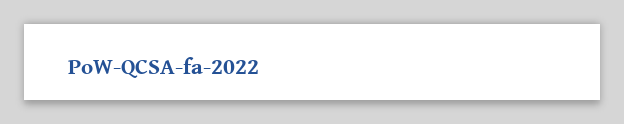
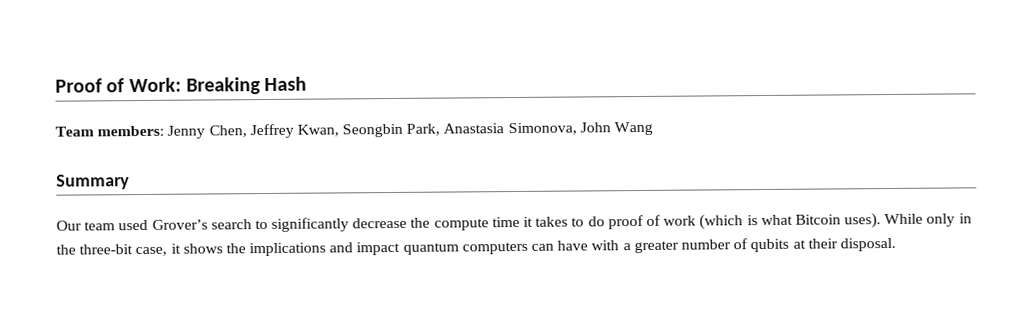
- PoW-QCSA-fa-2022
+ Proof of Work: Breaking Hash
+ Team members: Jenny Chen, Jeffrey Kwan, Seongbin Park, Anastasia Simonova, John Wang
+ Summary
+ Our team used Grover’s search to significantly decrease the compute time it takes to do proof of work (which is what Bitcoin uses). While only in the three-bit case, it shows the implications and impact quantum computers can have with a greater number of qubits at their disposal.

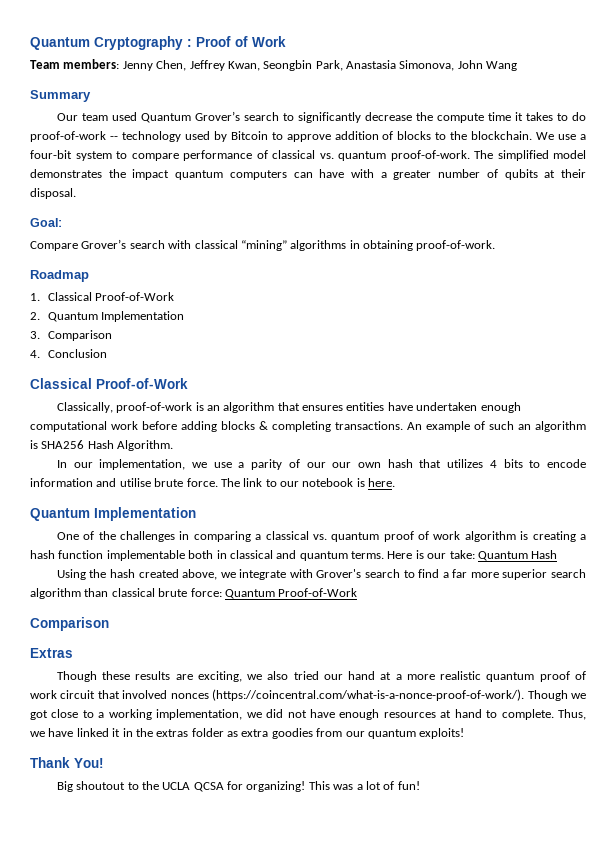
- Proof of Work: Breaking Hash
+ Quantum Cryptography : Proof of Work
- Our team used Grover’s search to significantly decrease the compute time it takes to do proof of work (which is what Bitcoin uses). While only in the three-bit case, it shows the implications and impact quantum computers can have with a greater number of qubits at their disposal.
+ Our team used Quantum Grover’s search to significantly decrease the compute time it takes to do proof-of-work -- technology used by Bitcoin to approve addition of blocks to the blockchain. We use a four-bit system to compare performance of classical vs. quantum proof-of-work. The simplified model demonstrates the impact quantum computers can have with a greater number of qubits at their disposal.
+ Goal:
+ Compare Grover’s search with classical “mining” algorithms in obtaining proof-of-work.
+ Roadmap
+ 1. Classical Proof-of-Work
+ 2. Quantum Implementation
+ 3. Comparison
+ 4. Conclusion
+ Classical Proof-of-Work
+ Classically, proof-of-work is an algorithm that ensures entities have undertaken enough computational work before adding blocks & completing transactions. An example of such an algorithm is SHA256 Hash Algorithm.
+ In our implementation, we use a parity of our our own hash that utilizes 4 bits to encode information and utilise brute force. The link to our notebook is here.
+ Quantum Implementation
+ One of the challenges in comparing a classical vs. quantum proof of work algorithm is creating a hash function implementable both in classical and quantum terms. Here is our take: Quantum Hash
+ Using the hash created above, we integrate with Grover's search to find a far more superior search algorithm than classical brute force: Quantum Proof-of-Work
+ Comparison
+ Extras
+ Though these results are exciting, we also tried our hand at a more realistic quantum proof of work circuit that involved nonces (https://coincentral.com/what-is-a-nonce-proof-of-work/). Though we got close to a working implementation, we did not have enough resources at hand to complete. Thus, we have linked it in the extras folder as extra goodies from our quantum exploits!
+ Thank You!
+ Big shoutout to the UCLA QCSA for organizing! This was a lot of fun!

